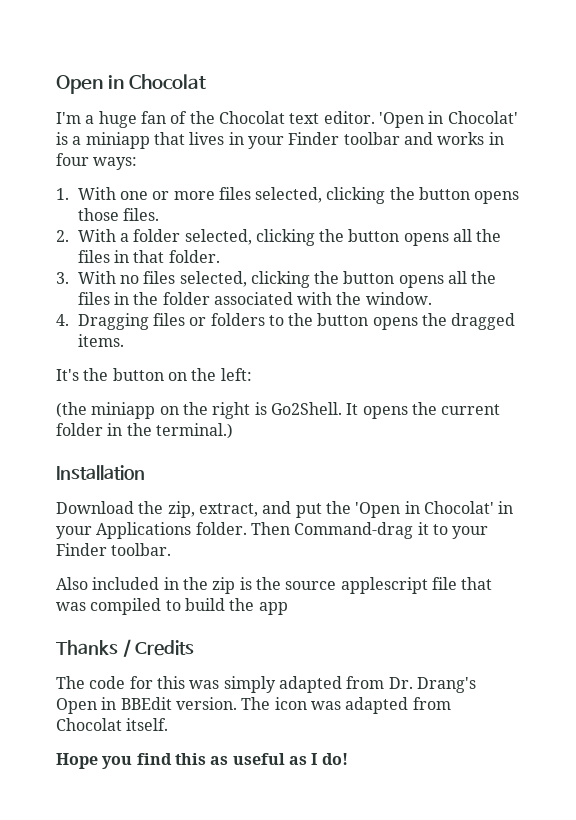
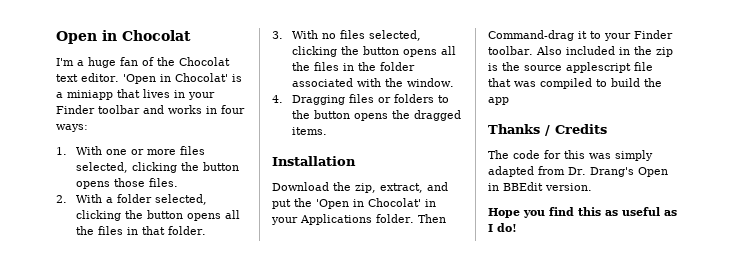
- It's the button on the left:
- (the miniapp on the right is Go2Shell. It opens the current folder in the terminal.)
- Then Command-drag it to your Finder toolbar.
- Also included in the zip is the source applescript file that was compiled to build the app
+ Then Command-drag it to your Finder toolbar. Also included in the zip is the source applescript file that was compiled to build the app
- The icon was adapted from Chocolat itself.

